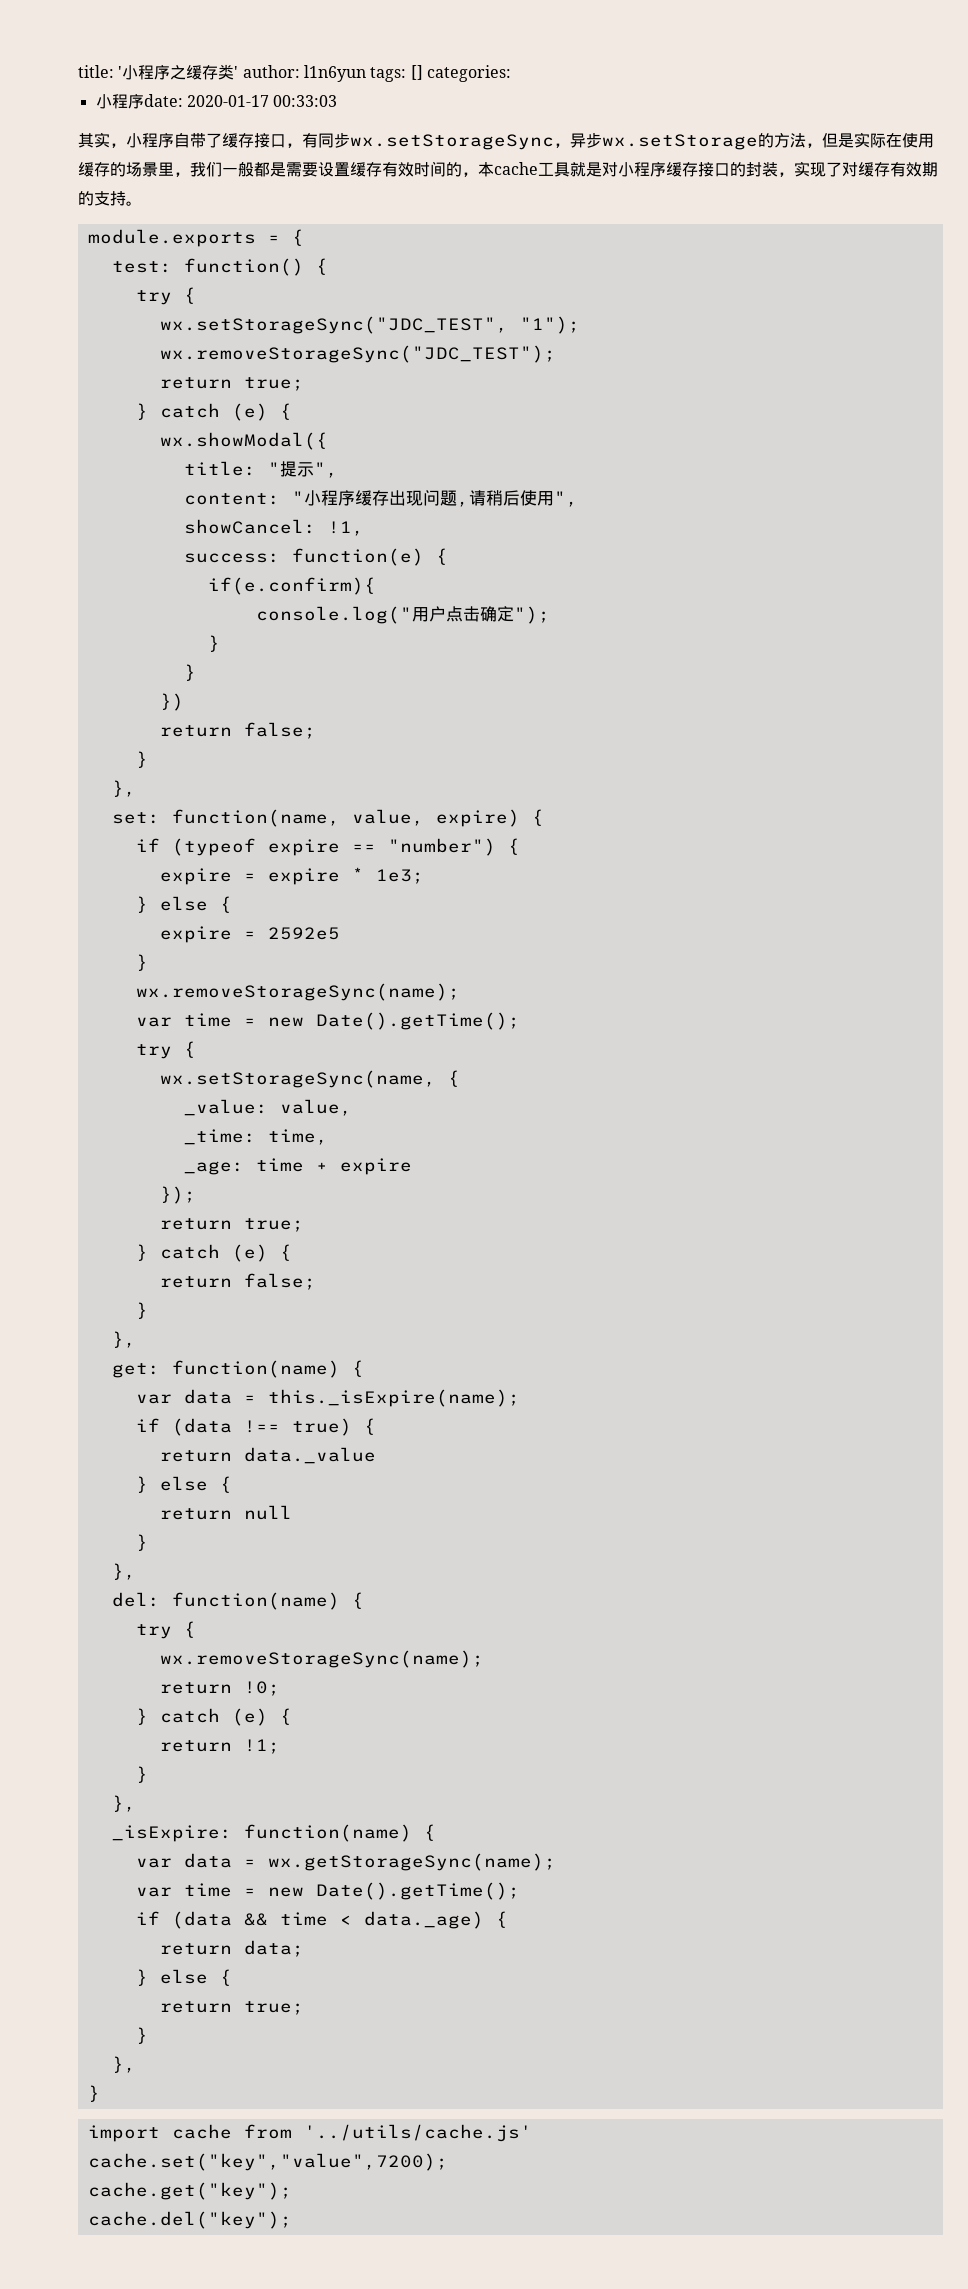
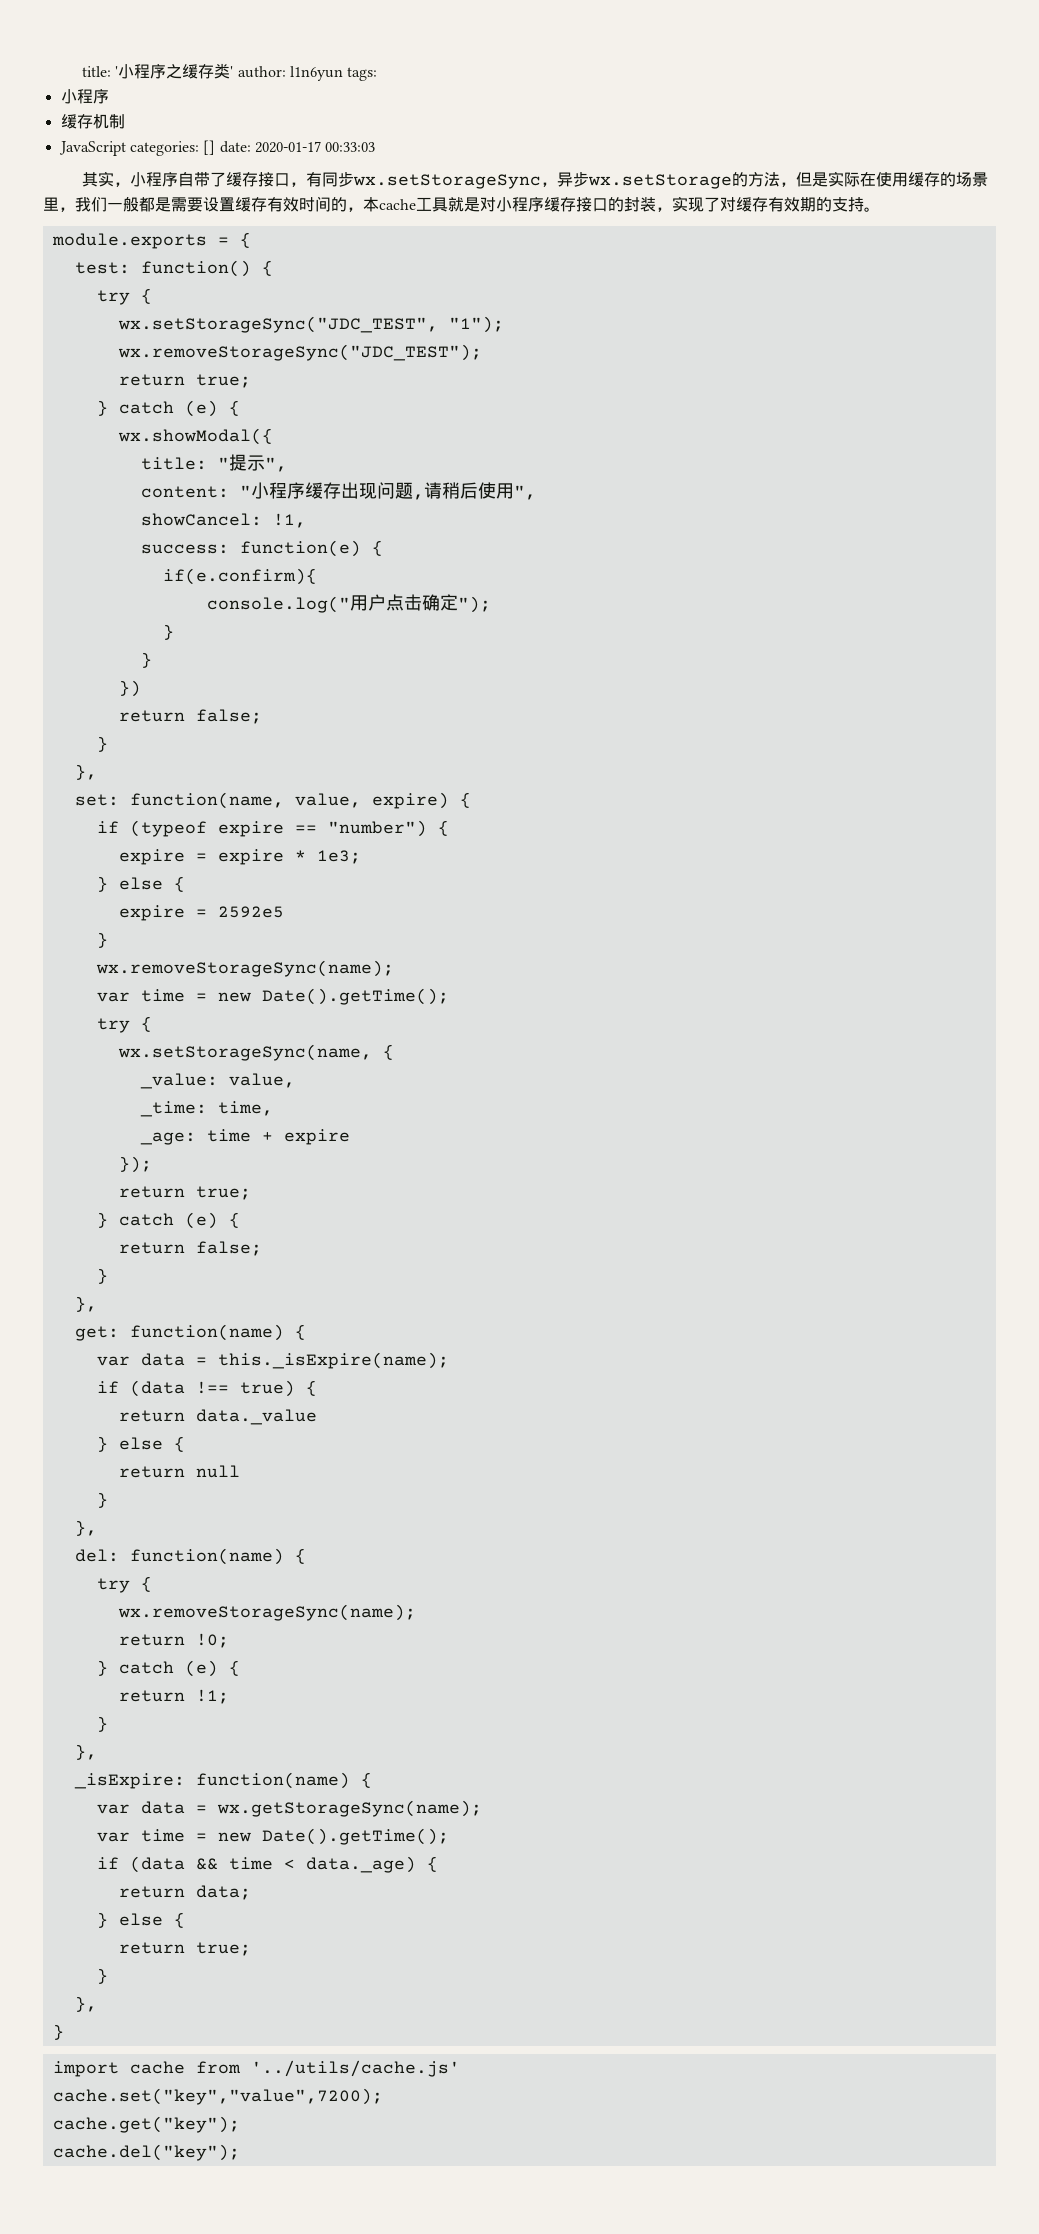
- title: '小程序之缓存类' author: l1n6yun tags: [] categories:
- 小程序date: 2020-01-17 00:33:03
+ title: '小程序之缓存类' author: l1n6yun tags:
+ 小程序
+ 缓存机制
+ JavaScript categories: [] date: 2020-01-17 00:33:03

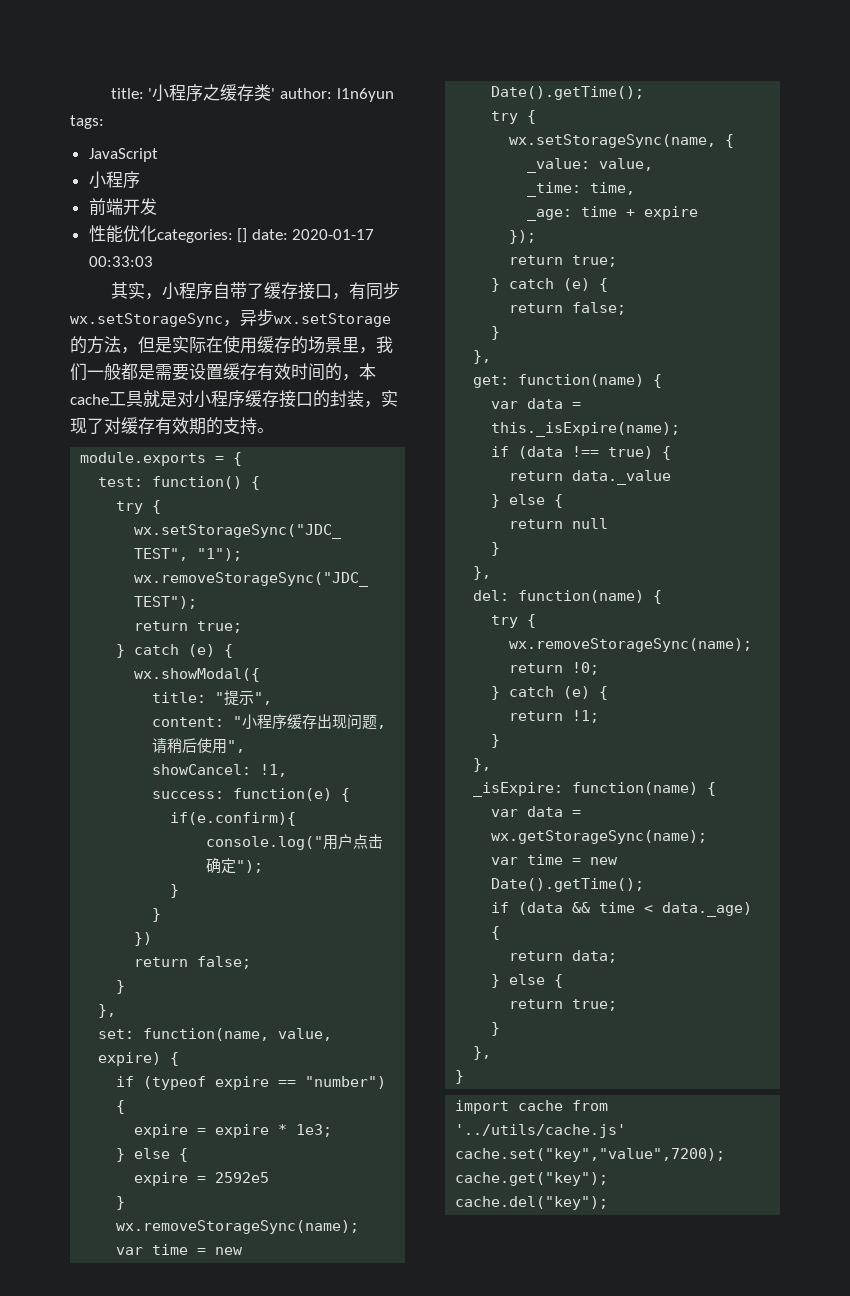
+ JavaScript
- 缓存机制
- JavaScript categories: [] date: 2020-01-17 00:33:03
+ 前端开发
+ 性能优化categories: [] date: 2020-01-17 00:33:03

